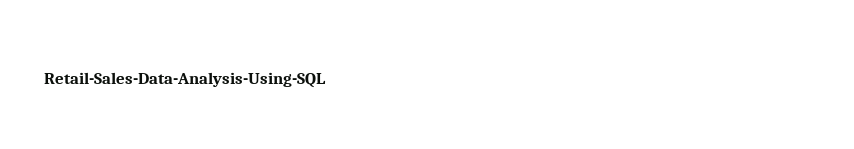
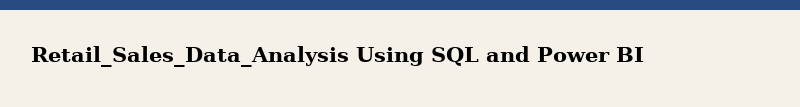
- Retail-Sales-Data-Analysis-Using-SQL
+ Retail_Sales_Data_Analysis Using SQL and Power BI

